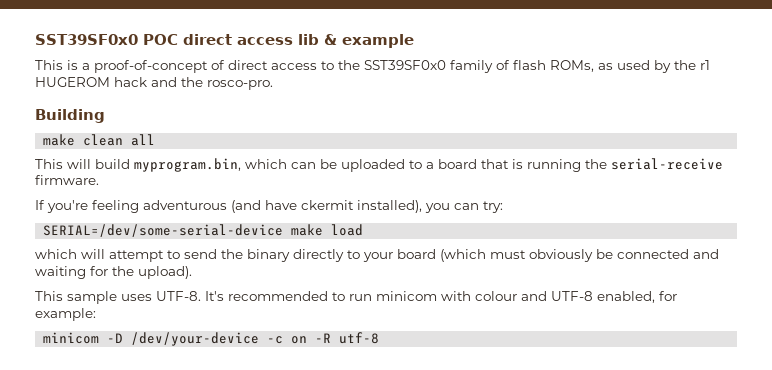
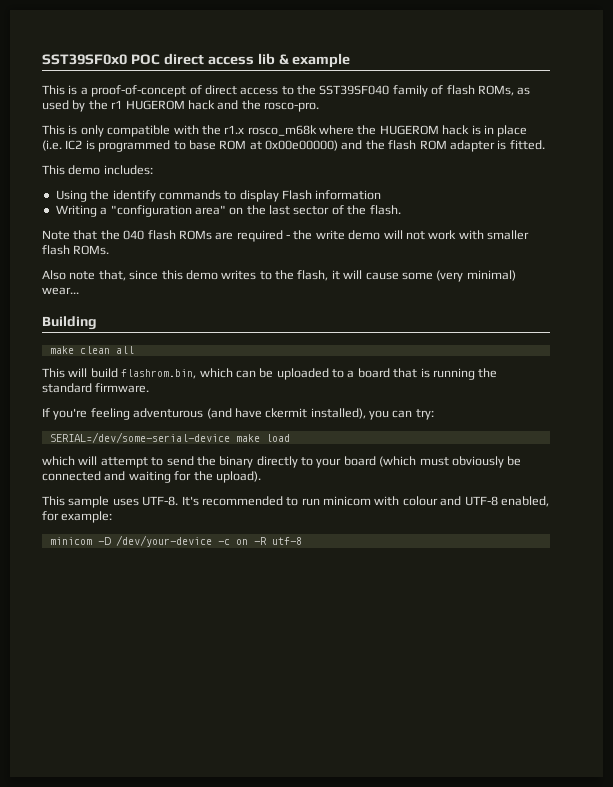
- This is a proof-of-concept of direct access to the SST39SF0x0 family of flash ROMs, as used by the r1 HUGEROM hack and the rosco-pro.
+ This is a proof-of-concept of direct access to the SST39SF040 family of flash ROMs, as used by the r1 HUGEROM hack and the rosco-pro.
+ This is only compatible with the r1.x rosco_m68k where the HUGEROM hack is in place (i.e. IC2 is programmed to base ROM at 0x00e00000) and the flash ROM adapter is fitted.
+ This demo includes:
+ Using the identify commands to display Flash information
+ Writing a "configuration area" on the last sector of the flash.
+ Note that the 040 flash ROMs are required - the write demo will not work with smaller flash ROMs.
+ Also note that, since this demo writes to the flash, it will cause some (very minimal) wear...
- This will build myprogram.bin, which can be uploaded to a board that is running the serial-receive firmware.
+ This will build flashrom.bin, which can be uploaded to a board that is running the standard firmware.

